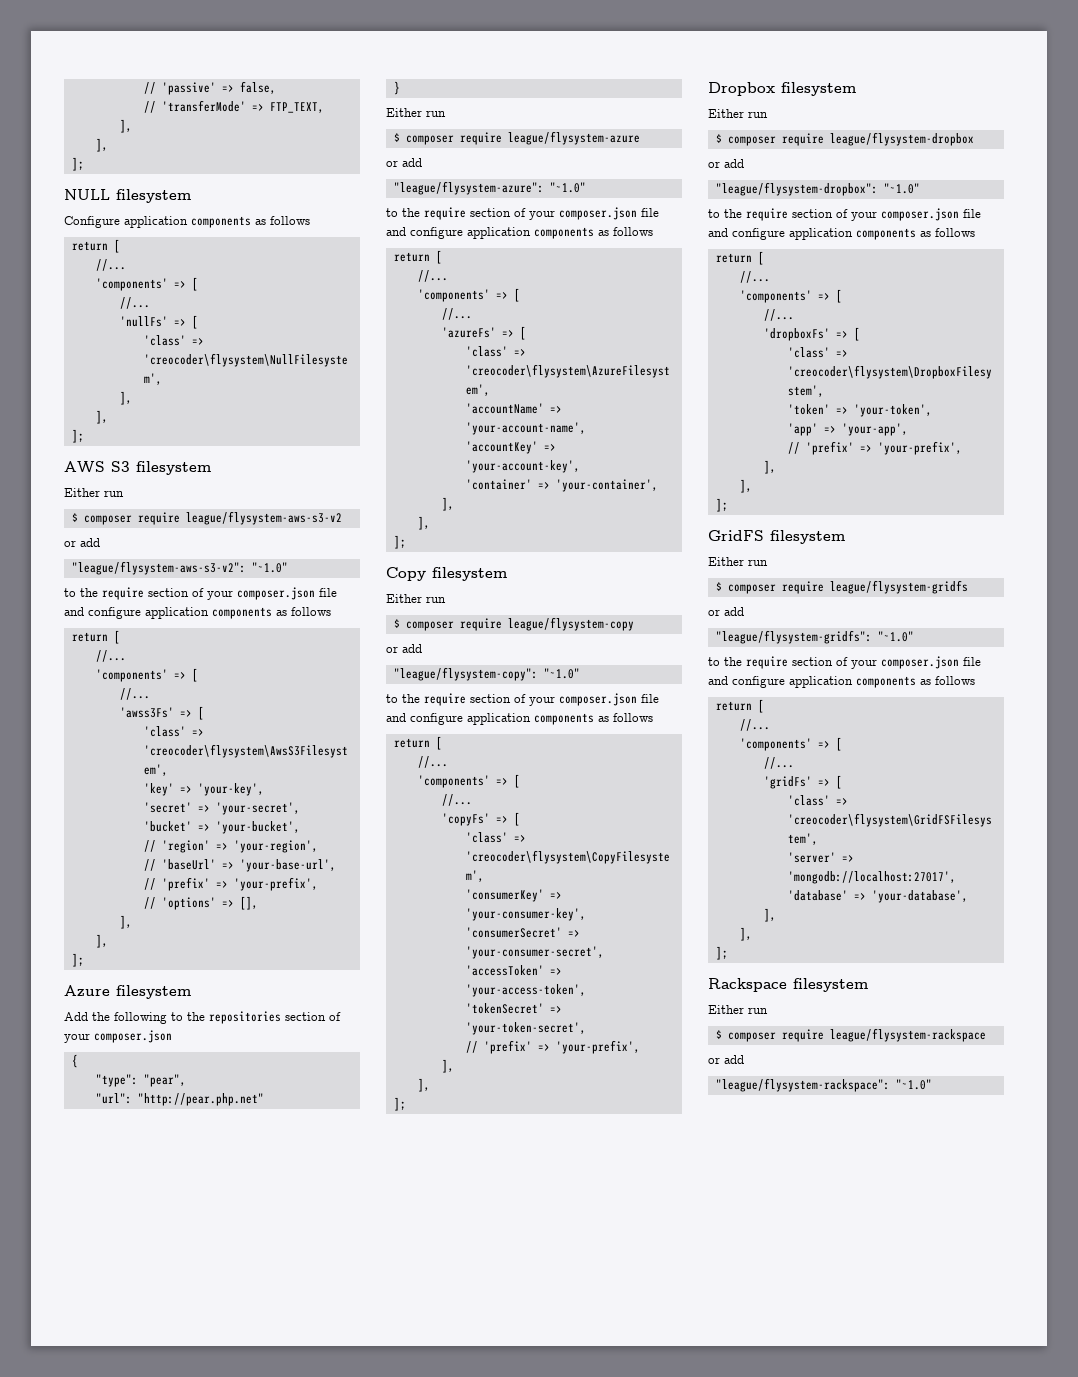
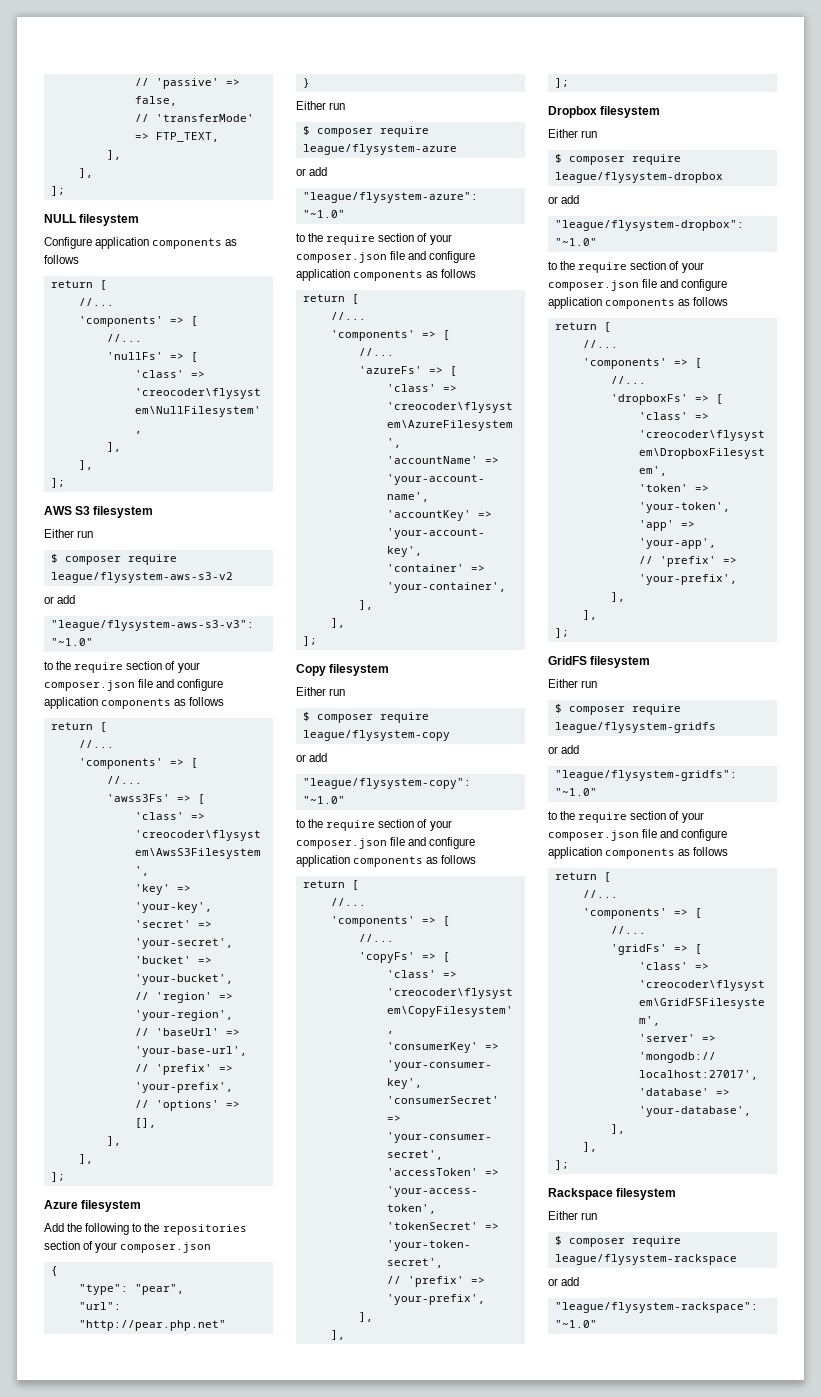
- "league/flysystem-aws-s3-v2": "~1.0"
+ "league/flysystem-aws-s3-v3": "~1.0"

